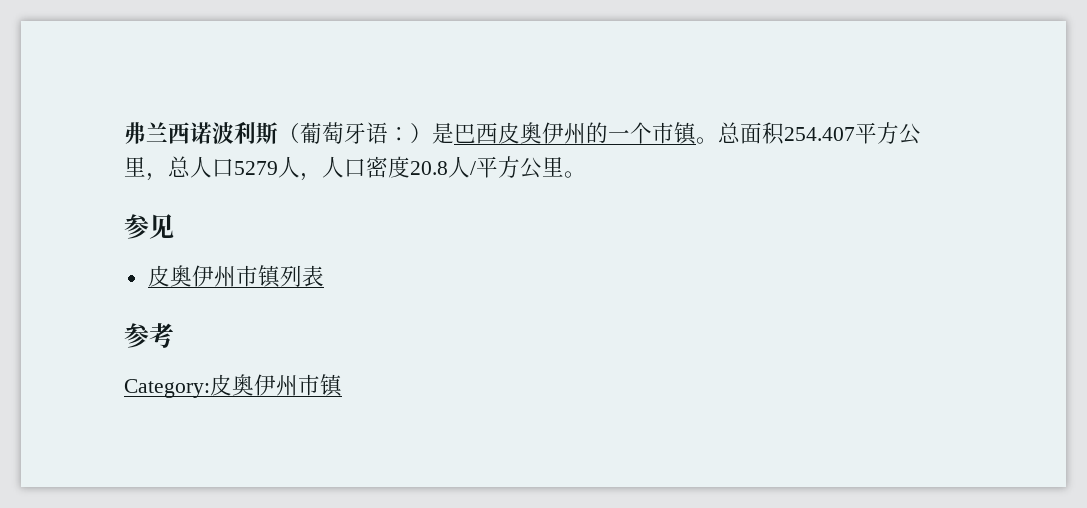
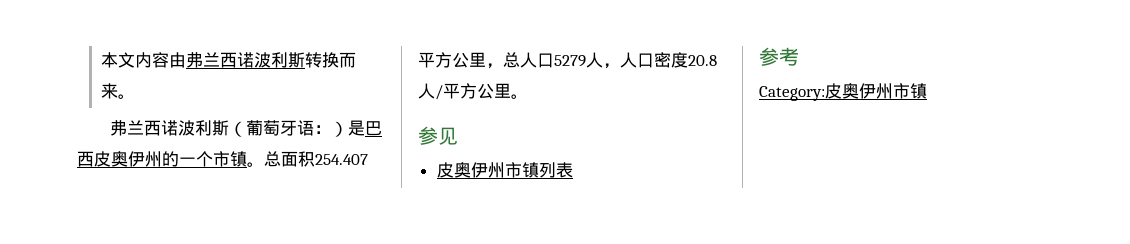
+ 本文内容由弗兰西诺波利斯转换而来。

